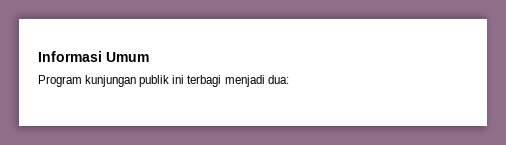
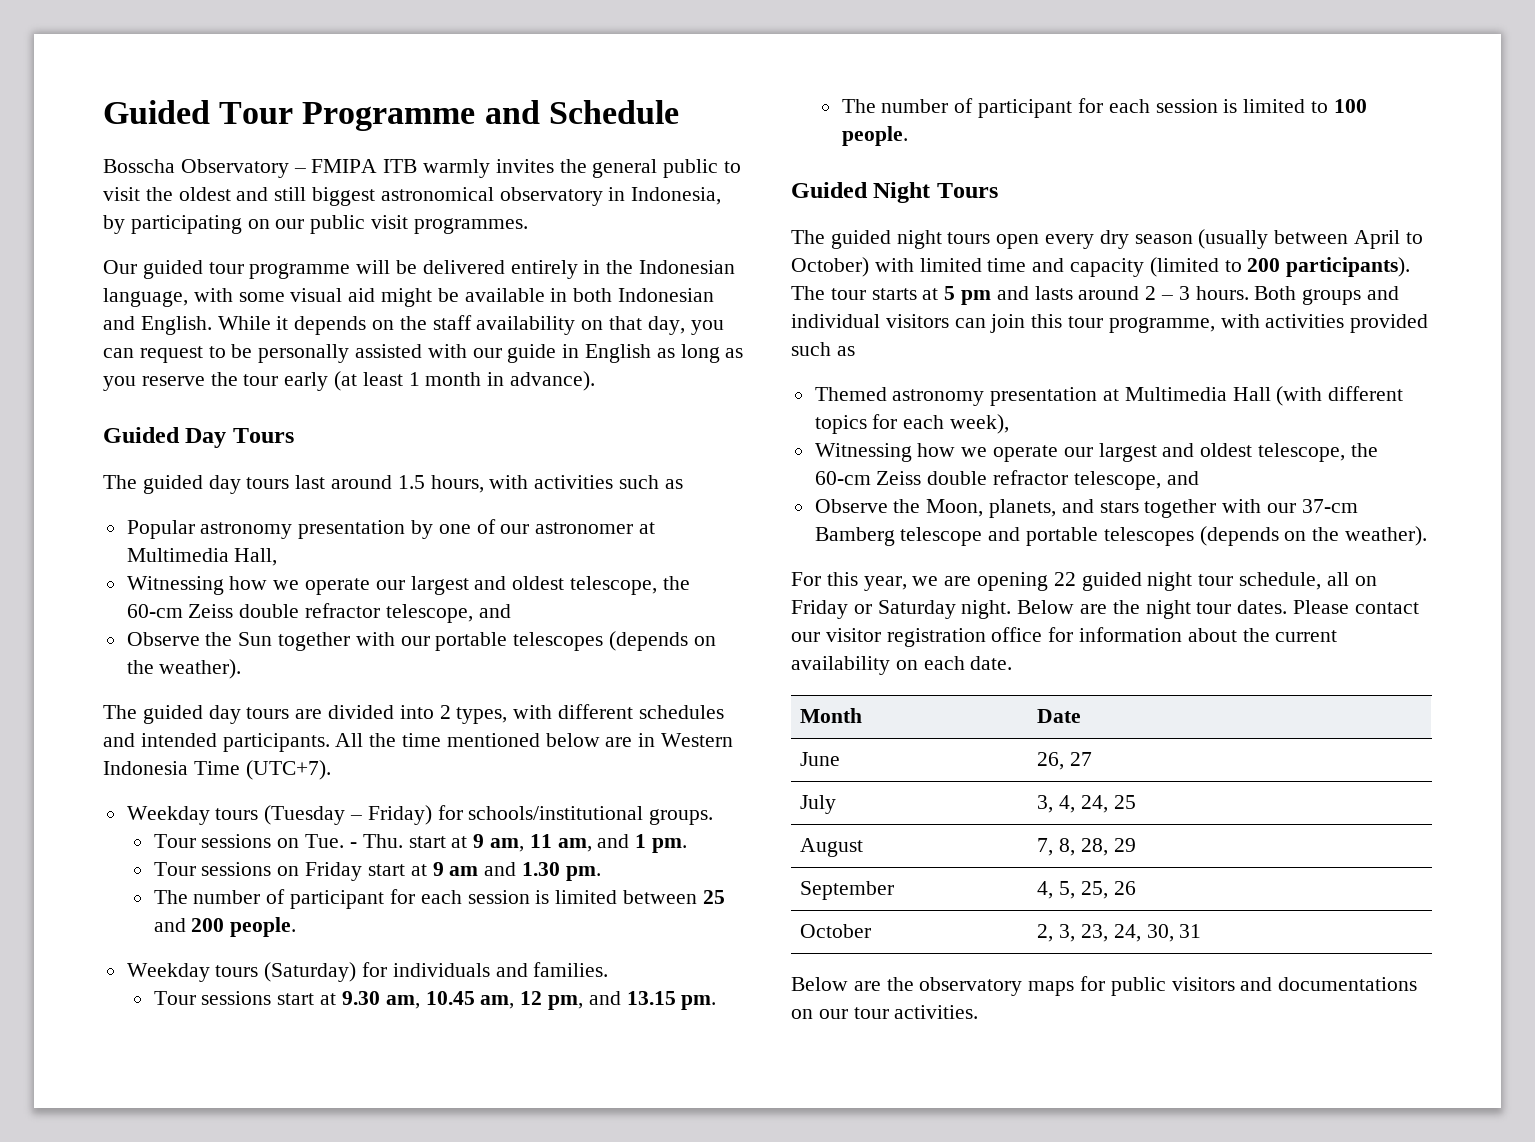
- Informasi Umum
- Program kunjungan publik ini terbagi menjadi dua:
+ Guided Tour Programme and Schedule
+ Bosscha Observatory – FMIPA ITB warmly invites the general public to visit the oldest and still biggest astronomical observatory in Indonesia, by participating on our public visit programmes.
+ Our guided tour programme will be delivered entirely in the Indonesian language, with some visual aid might be available in both Indonesian and English. While it depends on the staff availability on that day, you can request to be personally assisted with our guide in English as long as you reserve the tour early (at least 1 month in advance).
+ Guided Day Tours
+ The guided day tours last around 1.5 hours, with activities such as
+ Popular astronomy presentation by one of our astronomer at Multimedia Hall,
+ Witnessing how we operate our largest and oldest telescope, the 60-cm Zeiss double refractor telescope, and
+ Observe the Sun together with our portable telescopes (depends on the weather).
+ The guided day tours are divided into 2 types, with different schedules and intended participants. All the time mentioned below are in Western Indonesia Time (UTC+7).
+ Weekday tours (Tuesday – Friday) for schools/institutional groups.
+ Tour sessions on Tue. - Thu. start at 9 am, 11 am, and 1 pm.
+ Tour sessions on Friday start at 9 am and 1.30 pm.
+ The number of participant for each session is limited between 25 and 200 people.
+ Weekday tours (Saturday) for individuals and families.
+ Tour sessions start at 9.30 am, 10.45 am, 12 pm, and 13.15 pm.
+ The number of participant for each session is limited to 100 people.
+ Guided Night Tours
+ The guided night tours open every dry season (usually between April to October) with limited time and capacity (limited to 200 participants). The tour starts at 5 pm and lasts around 2 – 3 hours. Both groups and individual visitors can join this tour programme, with activities provided such as
+ Themed astronomy presentation at Multimedia Hall (with different topics for each week),
+ Witnessing how we operate our largest and oldest telescope, the 60-cm Zeiss double refractor telescope, and
+ Observe the Moon, planets, and stars together with our 37-cm Bamberg telescope and portable telescopes (depends on the weather).
+ For this year, we are opening 22 guided night tour schedule, all on Friday or Saturday night. Below are the night tour dates. Please contact our visitor registration office for information about the current availability on each date.
+ Month | Date
+ June | 26, 27
+ July | 3, 4, 24, 25
+ August | 7, 8, 28, 29
+ September | 4, 5, 25, 26
+ October | 2, 3, 23, 24, 30, 31
+ Below are the observatory maps for public visitors and documentations on our tour activities.

